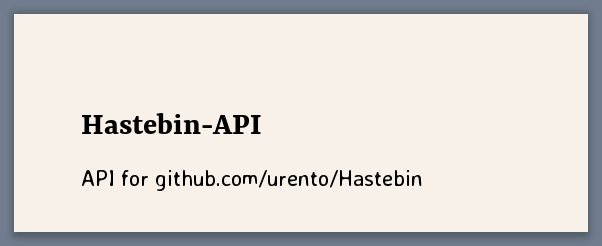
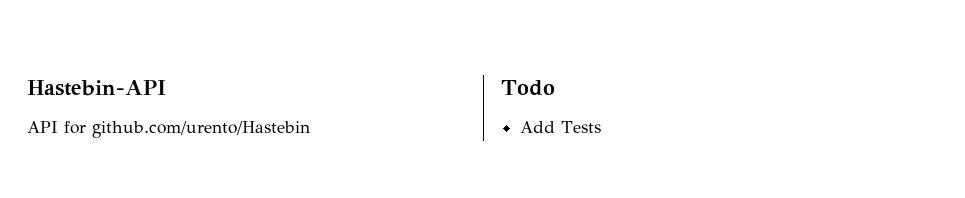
+ Todo
+ Add Tests

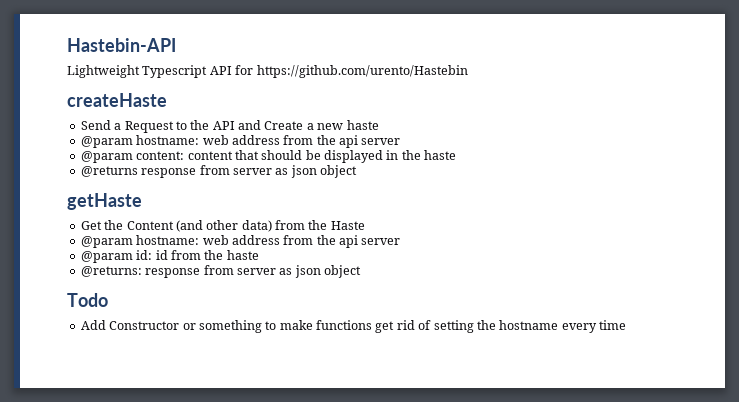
- API for github.com/urento/Hastebin
+ Lightweight Typescript API for https://github.com/urento/Hastebin
+ createHaste
+ Send a Request to the API and Create a new haste
+ @param hostname: web address from the api server
+ @param content: content that should be displayed in the haste
+ @returns response from server as json object
+ getHaste
+ Get the Content (and other data) from the Haste
+ @param hostname: web address from the api server
+ @param id: id from the haste
+ @returns: response from server as json object
  Todo
- Add Tests
+ Add Constructor or something to make functions get rid of setting the hostname every time

